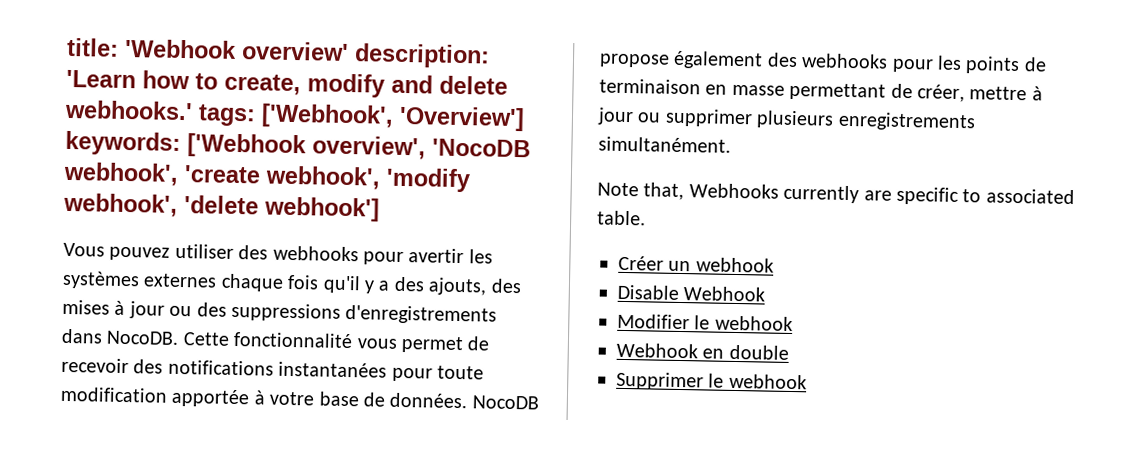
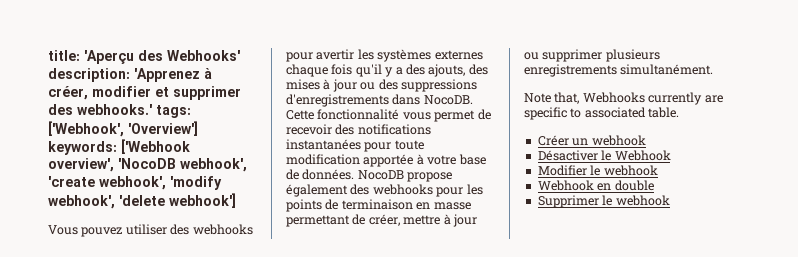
- title: 'Webhook overview' description: 'Learn how to create, modify and delete webhooks.' tags: ['Webhook', 'Overview'] keywords: ['Webhook overview', 'NocoDB webhook', 'create webhook', 'modify webhook', 'delete webhook']
+ title: 'Aperçu des Webhooks' description: 'Apprenez à créer, modifier et supprimer des webhooks.' tags: ['Webhook', 'Overview'] keywords: ['Webhook overview', 'NocoDB webhook', 'create webhook', 'modify webhook', 'delete webhook']
- Disable Webhook
+ Désactiver le Webhook

